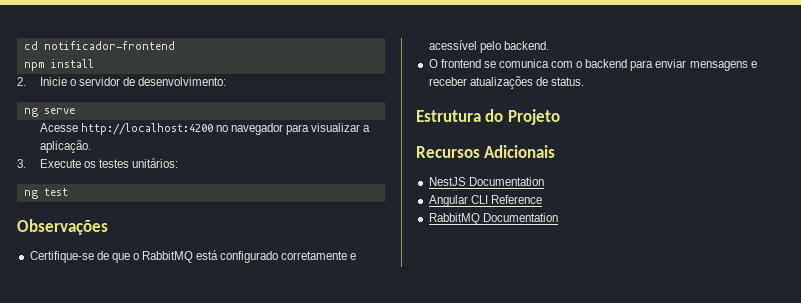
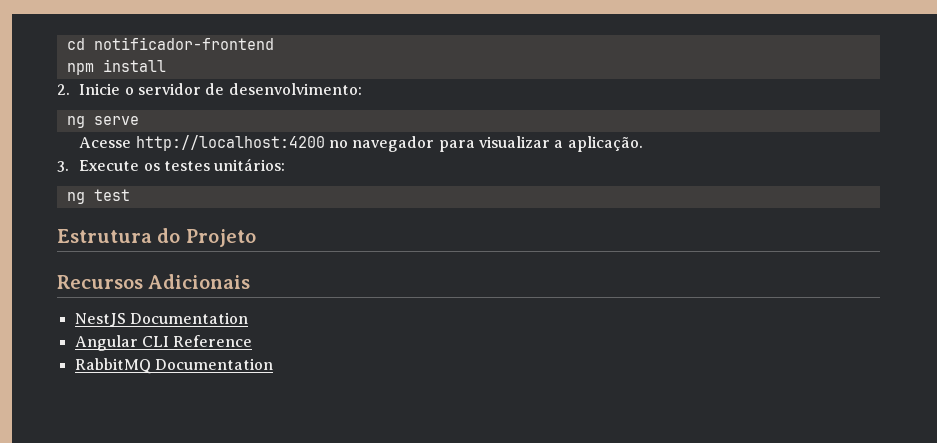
- Observações
- Certifique-se de que o RabbitMQ está configurado corretamente e acessível pelo backend.
- O frontend se comunica com o backend para enviar mensagens e receber atualizações de status.

